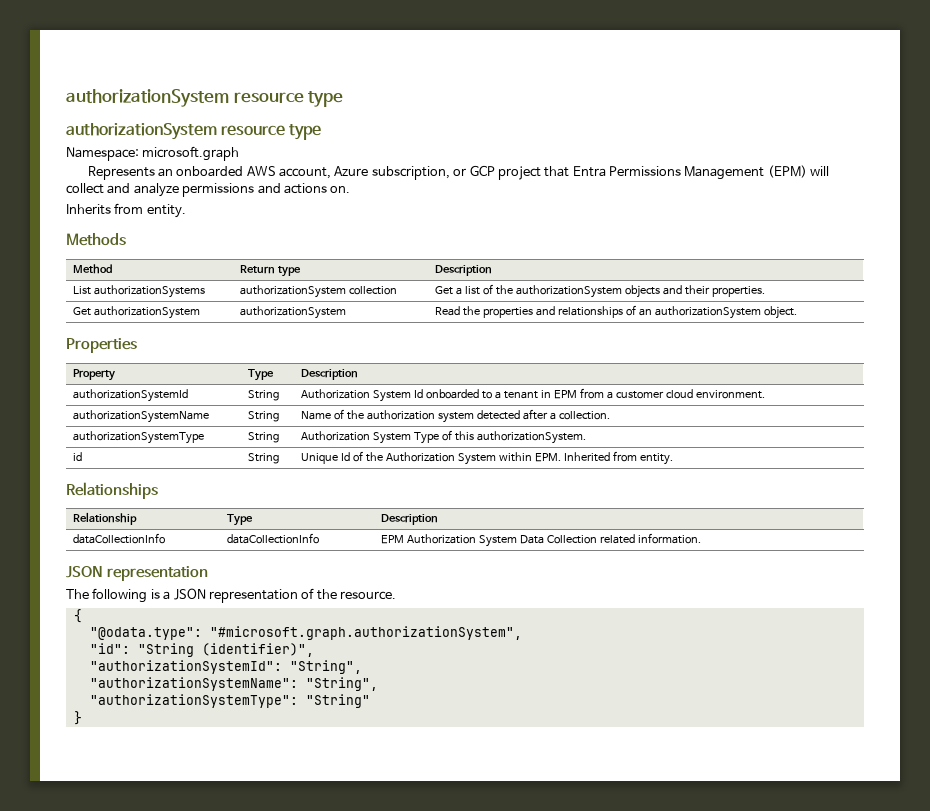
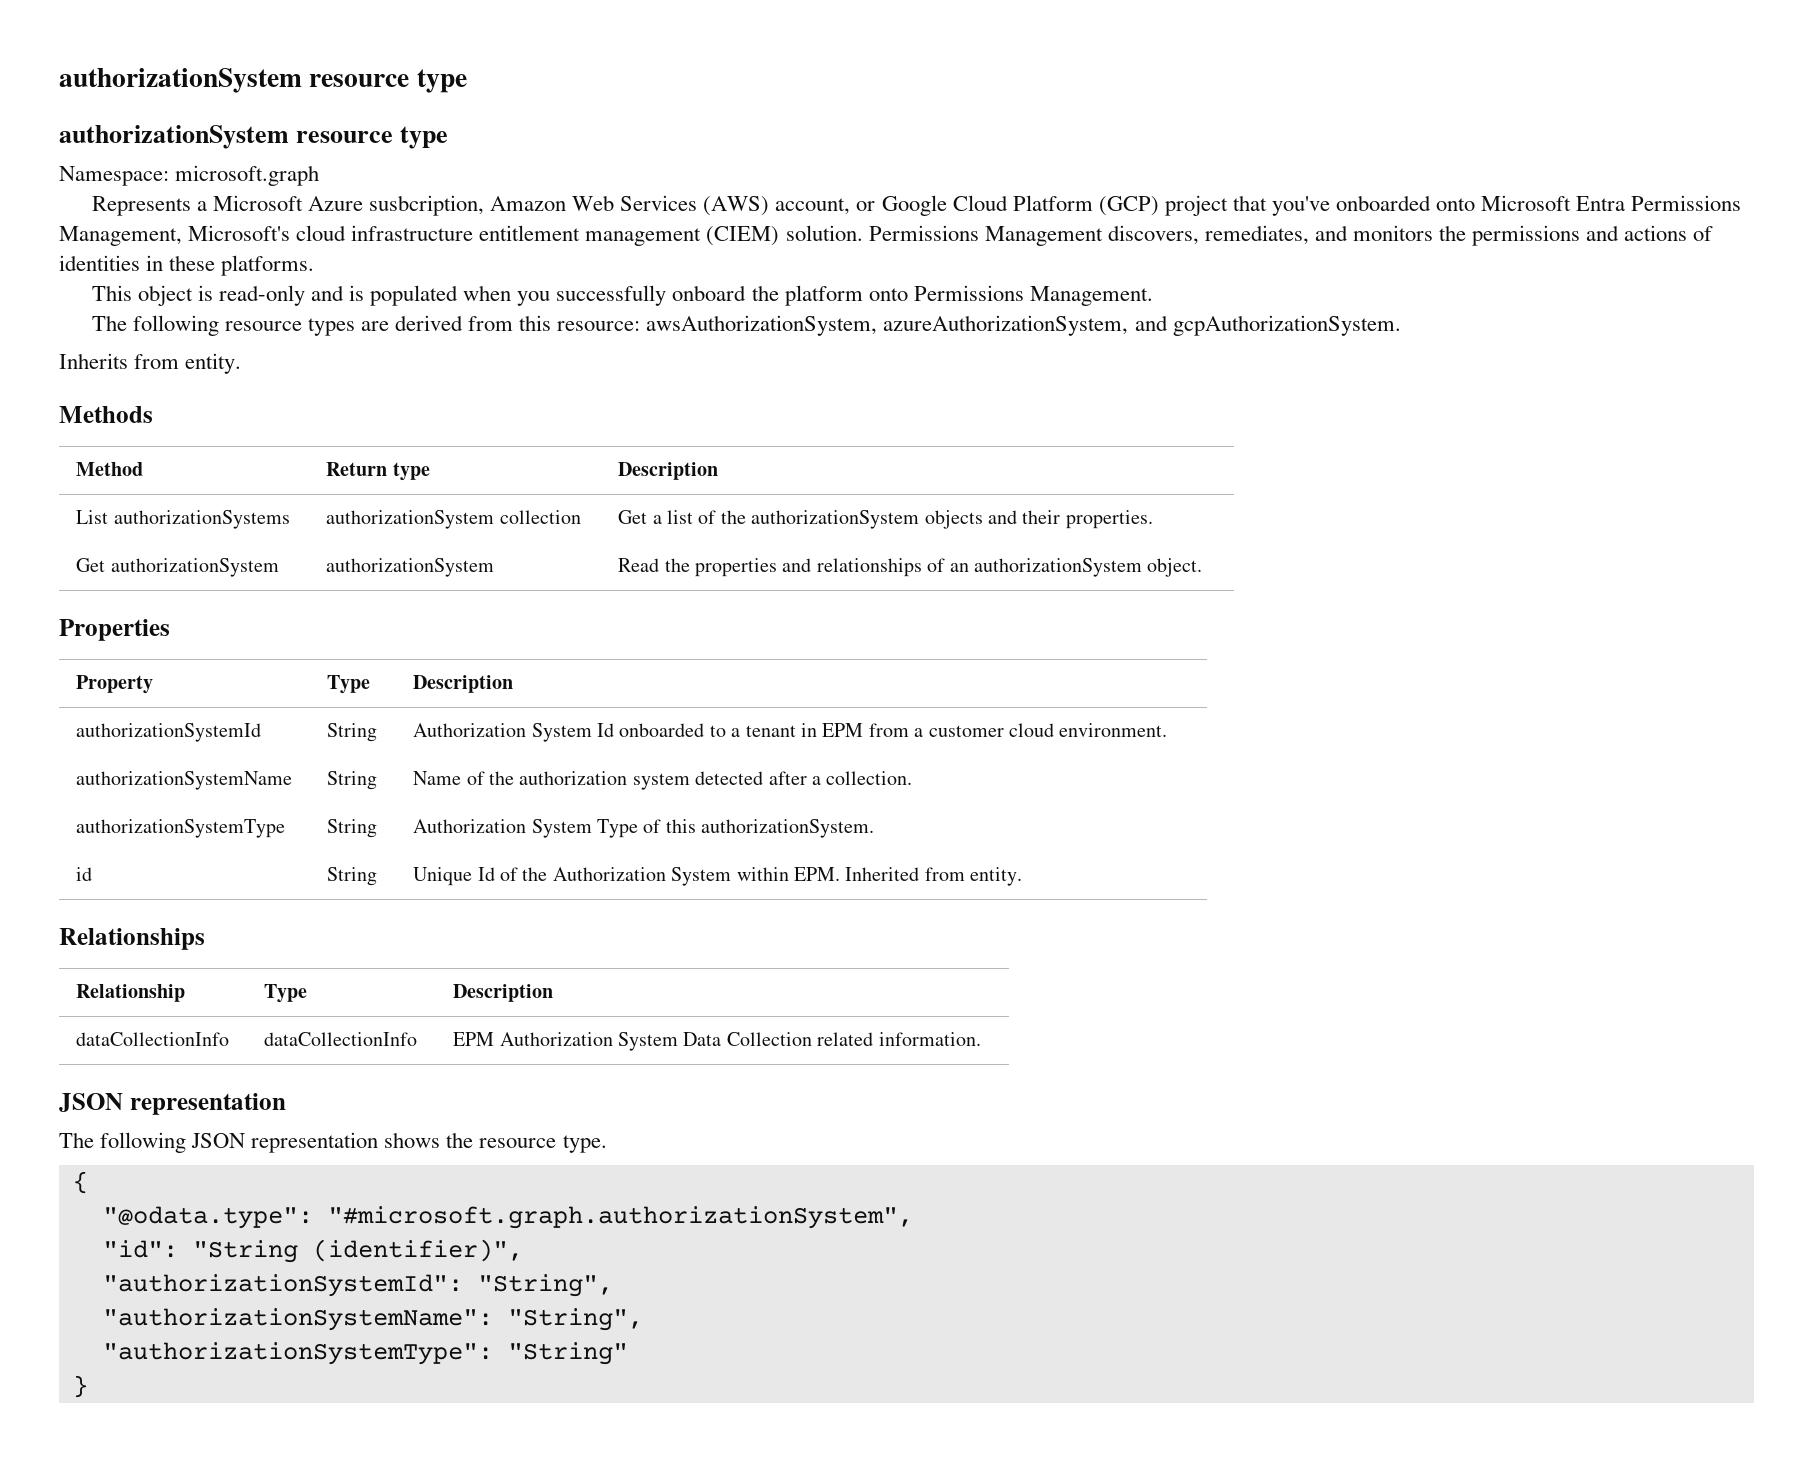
- Represents an onboarded AWS account, Azure subscription, or GCP project that Entra Permissions Management (EPM) will collect and analyze permissions and actions on.
+ Represents a Microsoft Azure susbcription, Amazon Web Services (AWS) account, or Google Cloud Platform (GCP) project that you've onboarded onto Microsoft Entra Permissions Management, Microsoft's cloud infrastructure entitlement management (CIEM) solution. Permissions Management discovers, remediates, and monitors the permissions and actions of identities in these platforms.
+ This object is read-only and is populated when you successfully onboard the platform onto Permissions Management.
+ The following resource types are derived from this resource: awsAuthorizationSystem, azureAuthorizationSystem, and gcpAuthorizationSystem.
- The following is a JSON representation of the resource.
+ The following JSON representation shows the resource type.

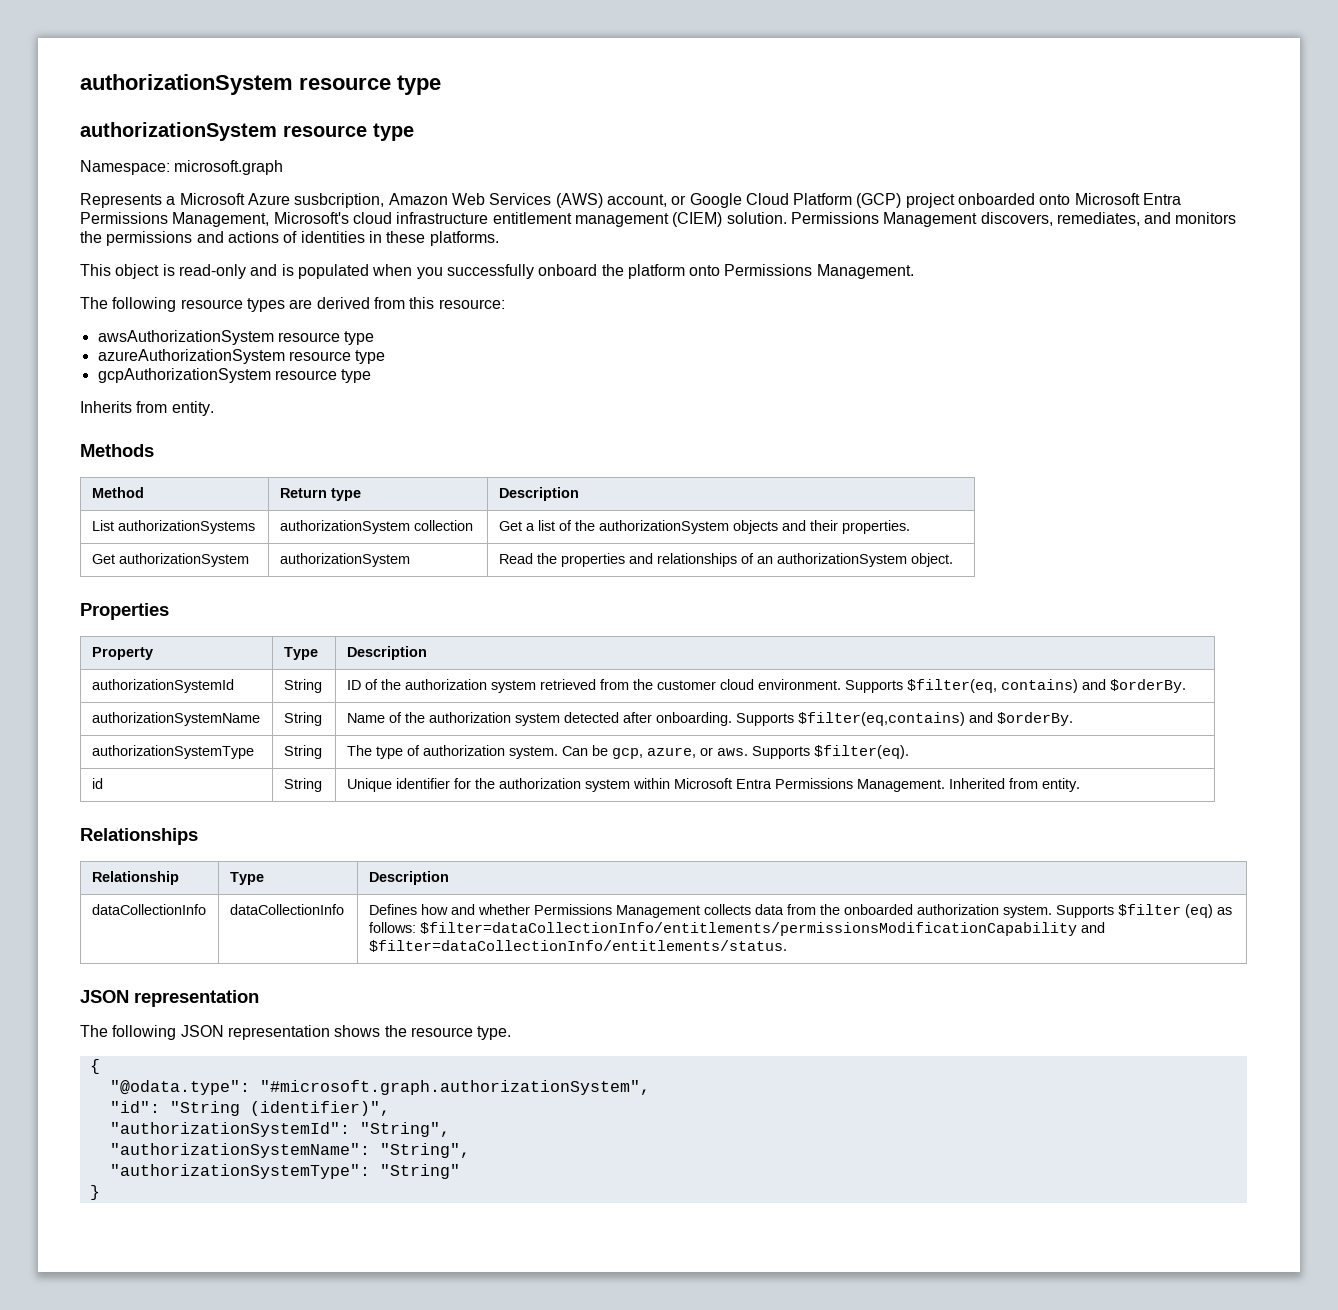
- Represents a Microsoft Azure susbcription, Amazon Web Services (AWS) account, or Google Cloud Platform (GCP) project that you've onboarded onto Microsoft Entra Permissions Management, Microsoft's cloud infrastructure entitlement management (CIEM) solution.
+ Represents a Microsoft Azure susbcription, Amazon Web Services (AWS) account, or Google Cloud Platform (GCP) project onboarded onto Microsoft Entra Permissions Management, Microsoft's cloud infrastructure entitlement management (CIEM) solution.
- The following resource types are derived from this resource: awsAuthorizationSystem, azureAuthorizationSystem, and gcpAuthorizationSystem.
+ The following resource types are derived from this resource:
+ awsAuthorizationSystem resource type
+ azureAuthorizationSystem resource type
+ gcpAuthorizationSystem resource type
- authorizationSystemId | String | Authorization System Id onboarded to a tenant in EPM from a customer cloud environment.
+ authorizationSystemId | String | ID of the authorization system retrieved from the customer cloud environment. Supports $filter(eq, contains) and $orderBy.
- authorizationSystemName | String | Name of the authorization system detected after a collection.
- authorizationSystemType | String | Authorization System Type of this authorizationSystem.
- id | String | Unique Id of the Authorization System within EPM. Inherited from entity.
+ authorizationSystemName | String | Name of the authorization system detected after onboarding. Supports $filter(eq,contains) and $orderBy.
+ authorizationSystemType | String | The type of authorization system. Can be gcp, azure, or aws. Supports $filter(eq).
+ id | String | Unique identifier for the authorization system within Microsoft Entra Permissions Management. Inherited from entity.
- dataCollectionInfo | dataCollectionInfo | EPM Authorization System Data Collection related information.
+ dataCollectionInfo | dataCollectionInfo | Defines how and whether Permissions Management collects data from the onboarded authorization system. Supports $filter (eq) as follows: $filter=dataCollectionInfo/entitlements/permissionsModificationCapability and $filter=dataCollectionInfo/entitlements/status.

